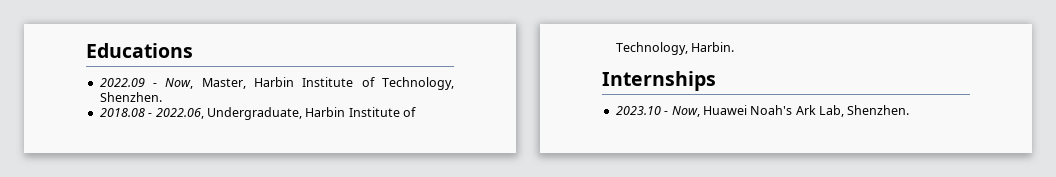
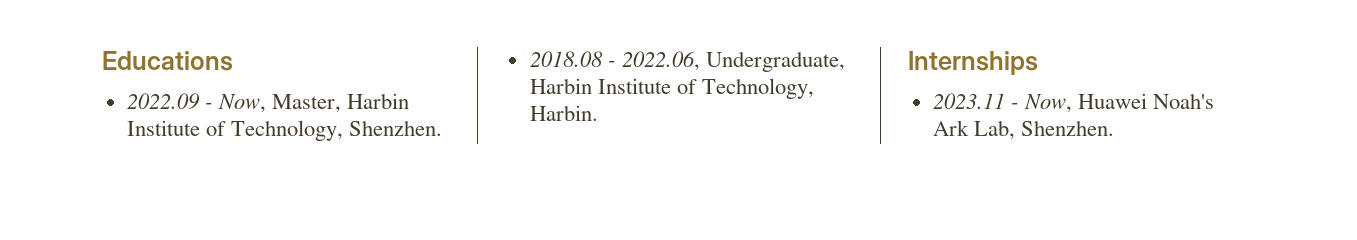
- 2023.10 - Now, Huawei Noah's Ark Lab, Shenzhen.
+ 2023.11 - Now, Huawei Noah's Ark Lab, Shenzhen.

